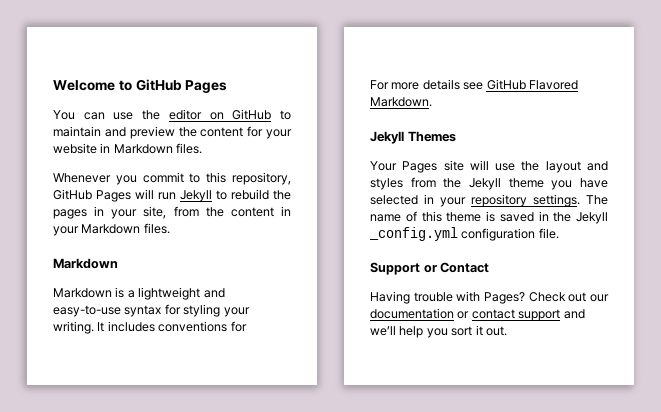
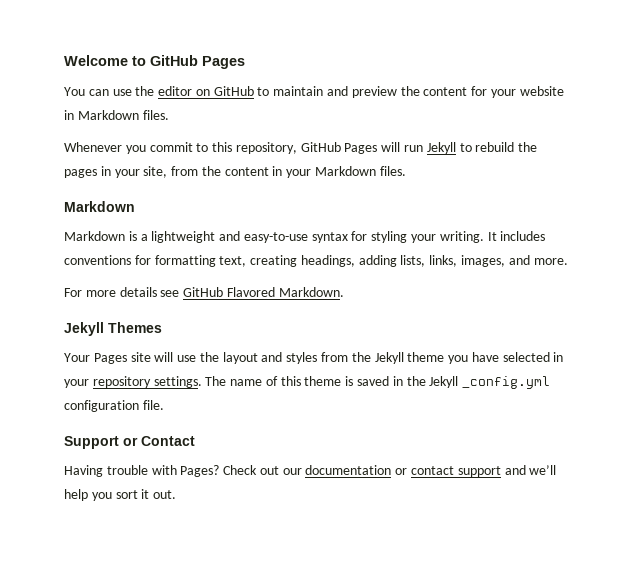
- It includes conventions for
+ It includes conventions for formatting text, creating headings, adding lists, links, images, and more.

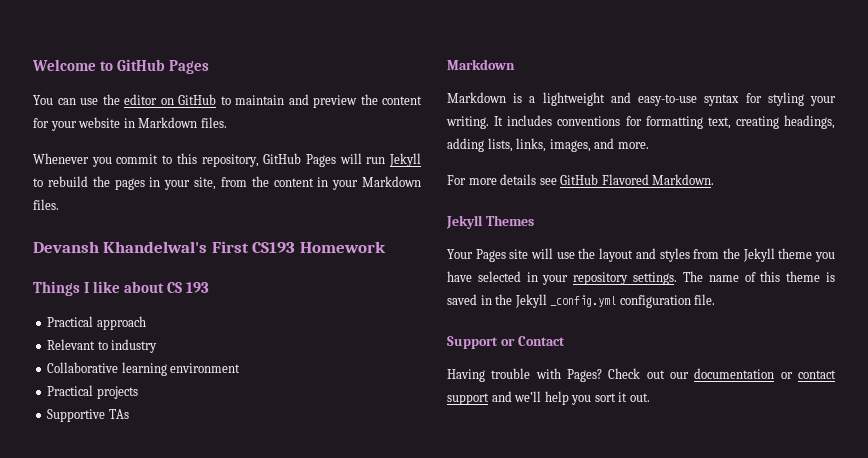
+ Devansh Khandelwal's First CS193 Homework
+ Things I like about CS 193
+ Practical approach
+ Relevant to industry
+ Collaborative learning environment
+ Practical projects
+ Supportive TAs

